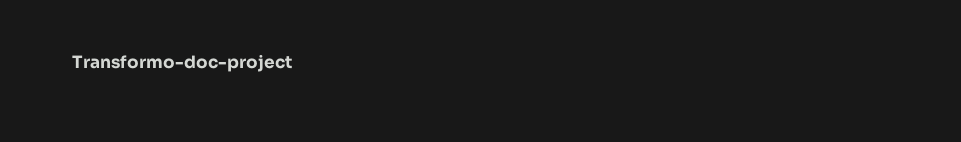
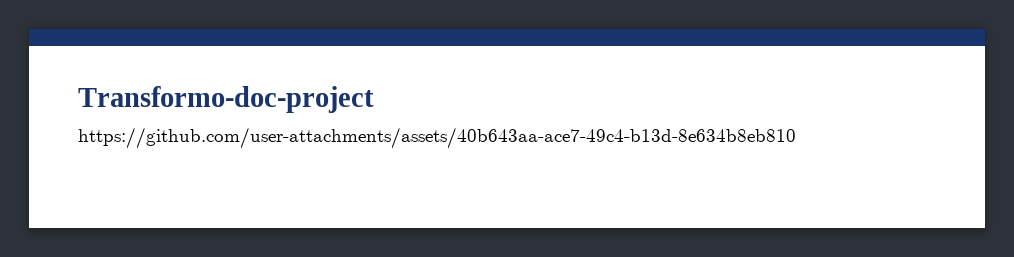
+ https://github.com/user-attachments/assets/40b643aa-ace7-49c4-b13d-8e634b8eb810

